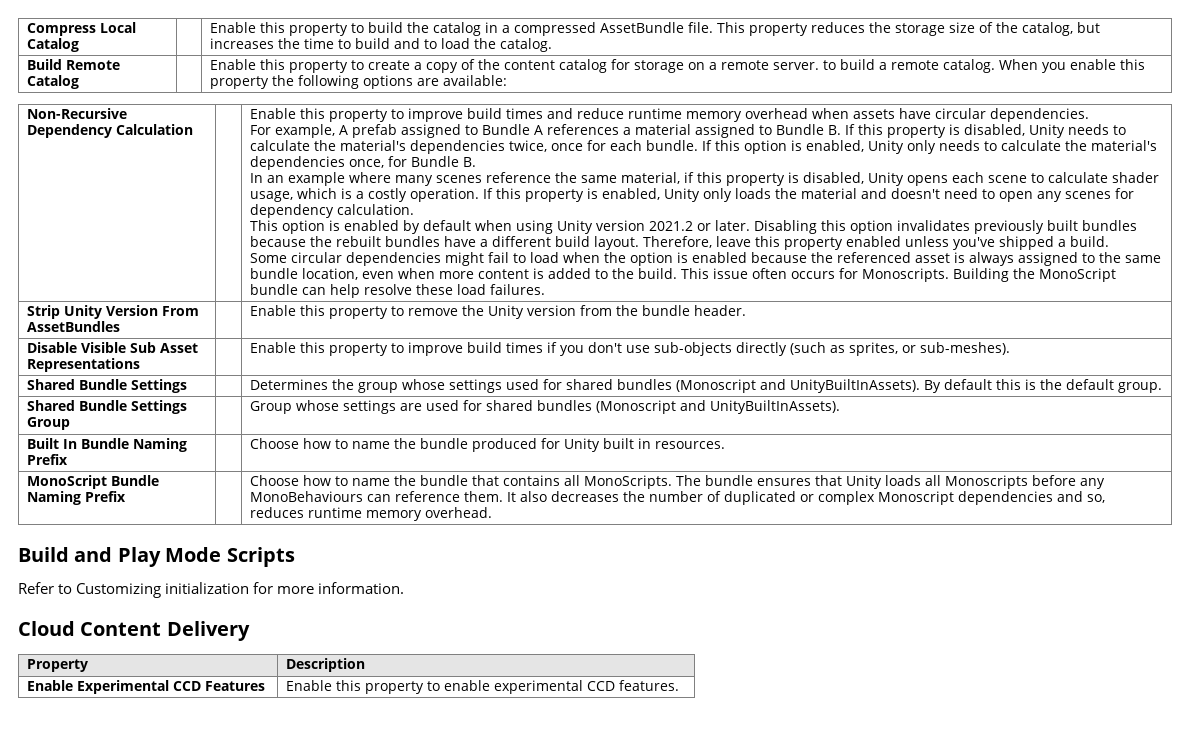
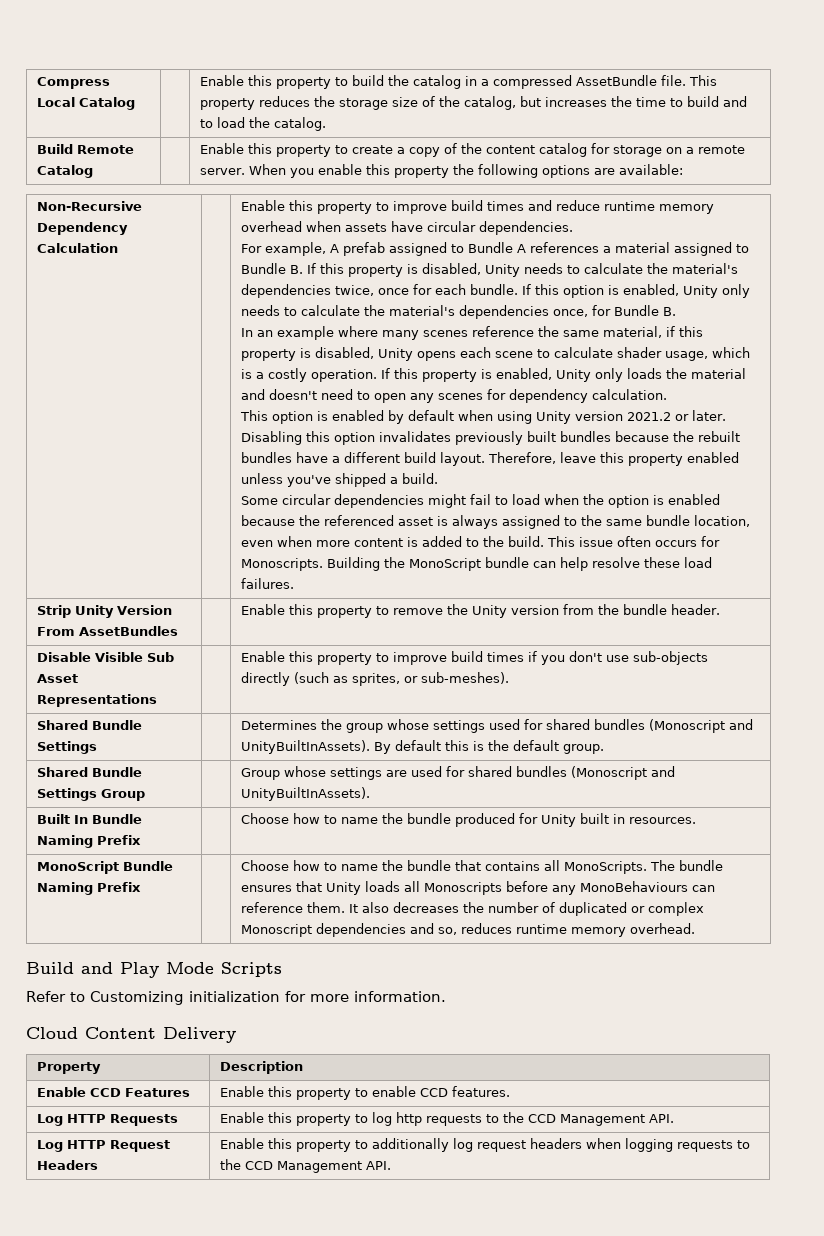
- Build Remote Catalog | | Enable this property to create a copy of the content catalog for storage on a remote server. to build a remote catalog. When you enable this property the following options are available:
+ Build Remote Catalog | | Enable this property to create a copy of the content catalog for storage on a remote server. When you enable this property the following options are available:
- Enable Experimental CCD Features | Enable this property to enable experimental CCD features.
+ Enable CCD Features | Enable this property to enable CCD features.
+ Log HTTP Requests | Enable this property to log http requests to the CCD Management API.
+ Log HTTP Request Headers | Enable this property to additionally log request headers when logging requests to the CCD Management API.

